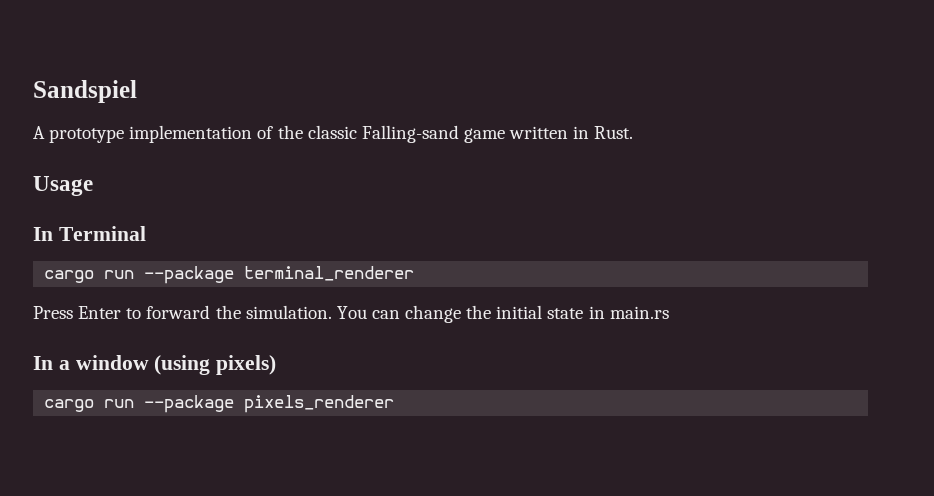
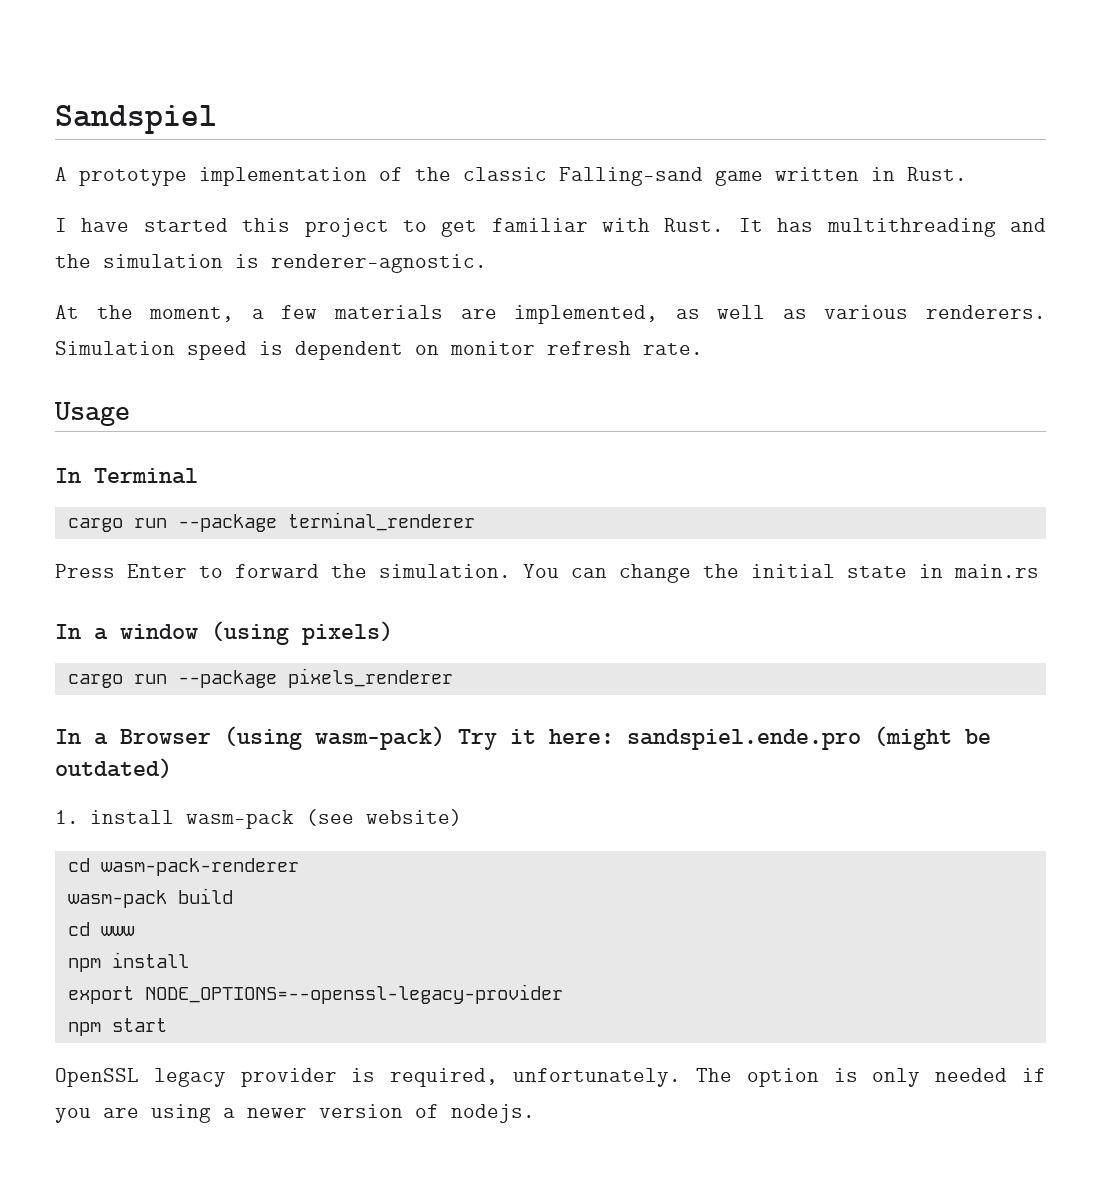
+ I have started this project to get familiar with Rust. It has multithreading and the simulation is renderer-agnostic.
+ At the moment, a few materials are implemented, as well as various renderers. Simulation speed is dependent on monitor refresh rate.
+ In a Browser (using wasm-pack) Try it here: sandspiel.ende.pro (might be outdated)
+ 1. install wasm-pack (see website)
+ cd wasm-pack-renderer
+ wasm-pack build
+ cd www
+ npm install
+ export NODE_OPTIONS=--openssl-legacy-provider
+ npm start
+ OpenSSL legacy provider is required, unfortunately. The option is only needed if you are using a newer version of nodejs.

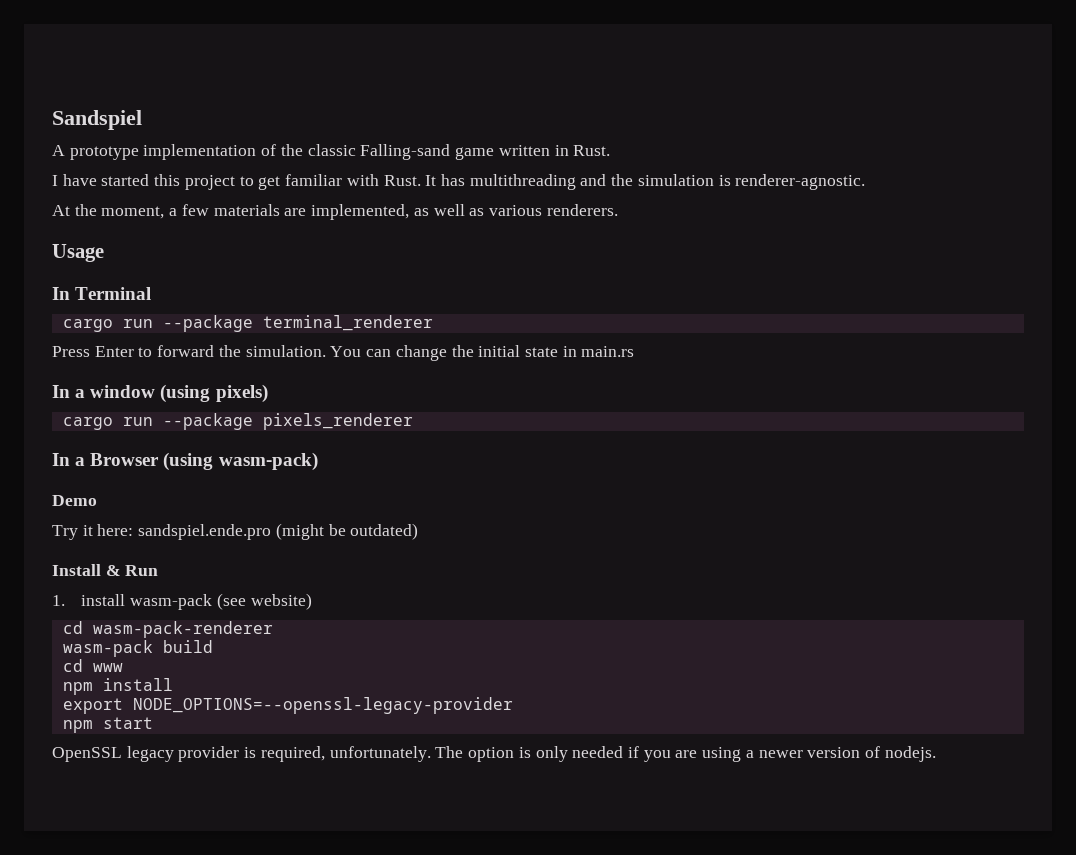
- Simulation speed is dependent on monitor refresh rate.
- In a Browser (using wasm-pack) Try it here: sandspiel.ende.pro (might be outdated)
+ In a Browser (using wasm-pack)
+ Demo
+ Try it here: sandspiel.ende.pro (might be outdated)
+ Install & Run

